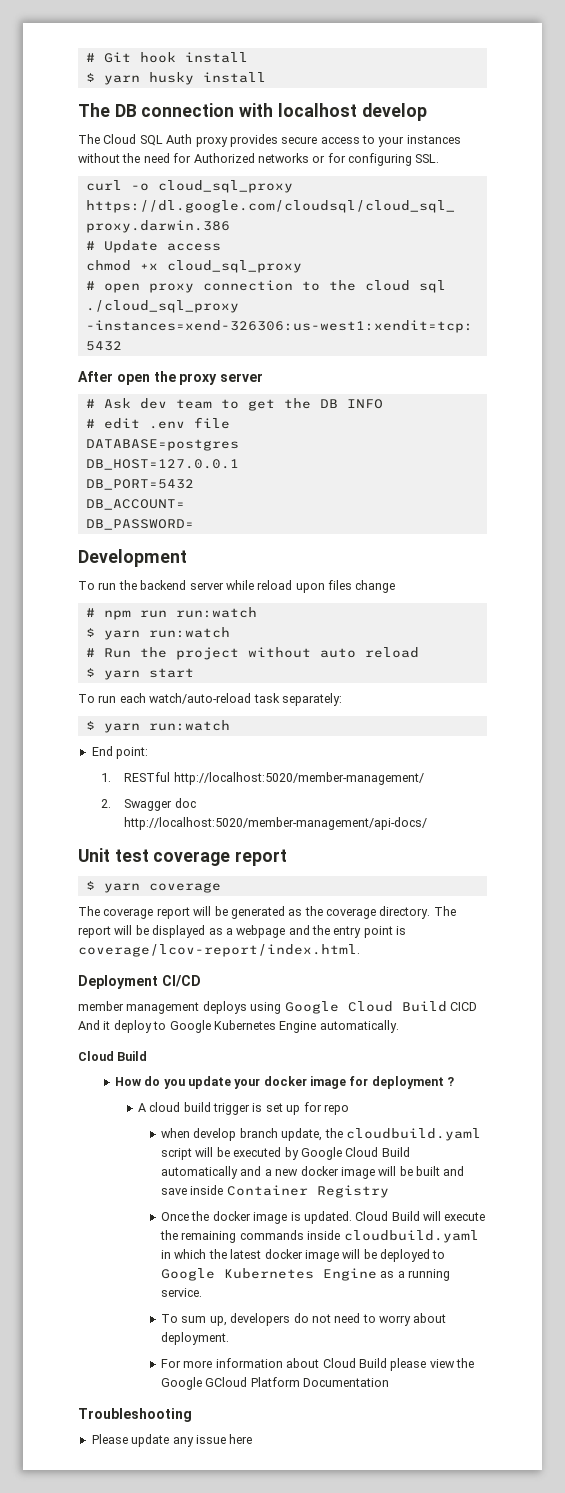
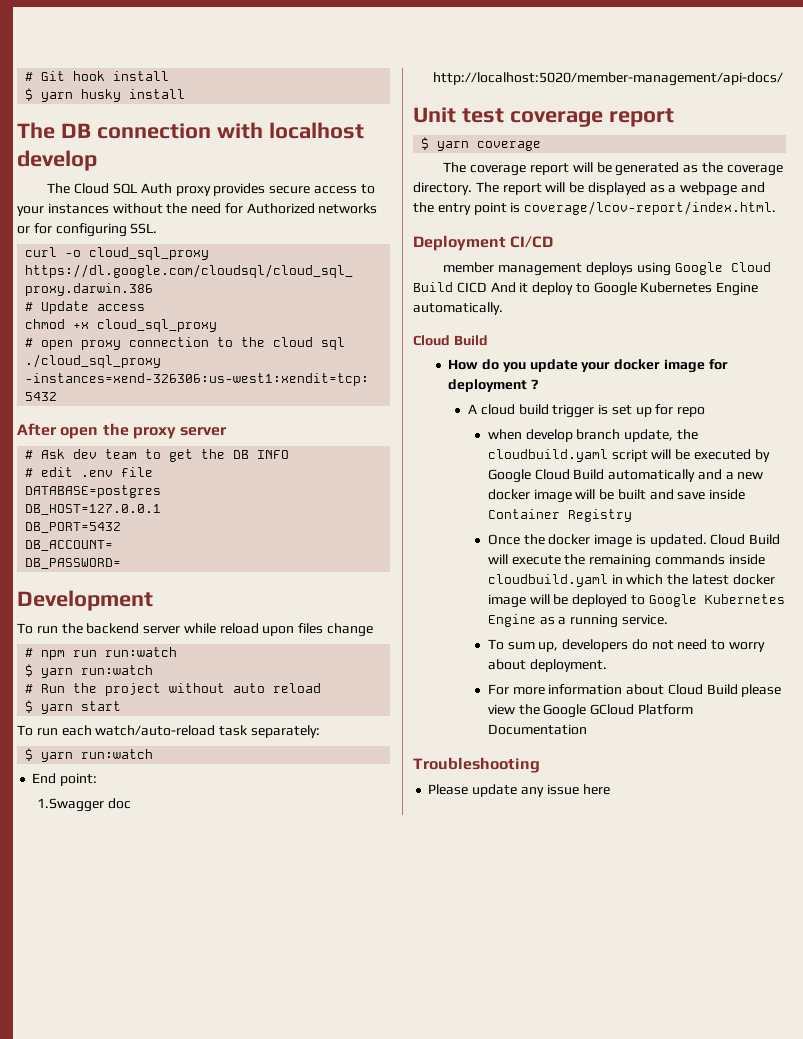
- 1. RESTful http://localhost:5020/member-management/
- 2. Swagger doc http://localhost:5020/member-management/api-docs/
+ 1.Swagger doc http://localhost:5020/member-management/api-docs/

